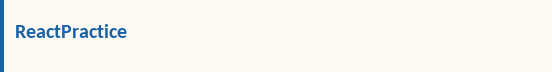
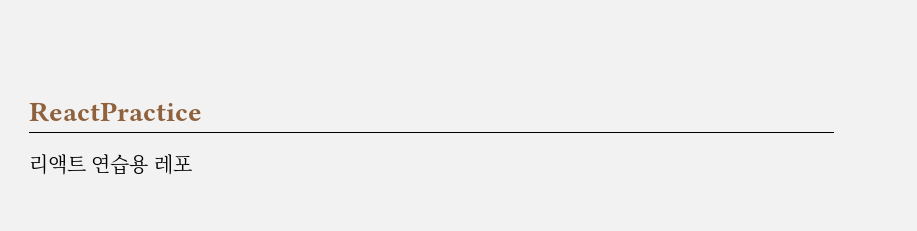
+ 리액트 연습용 레포

